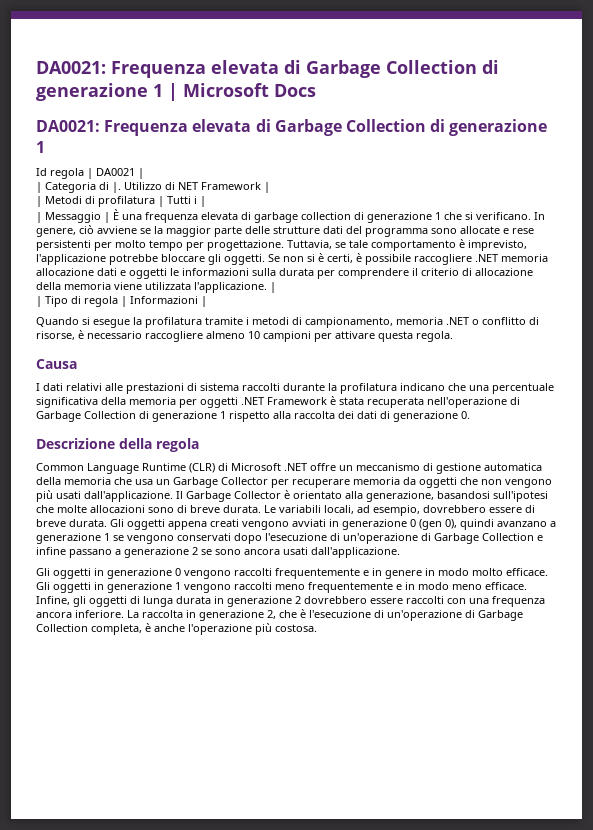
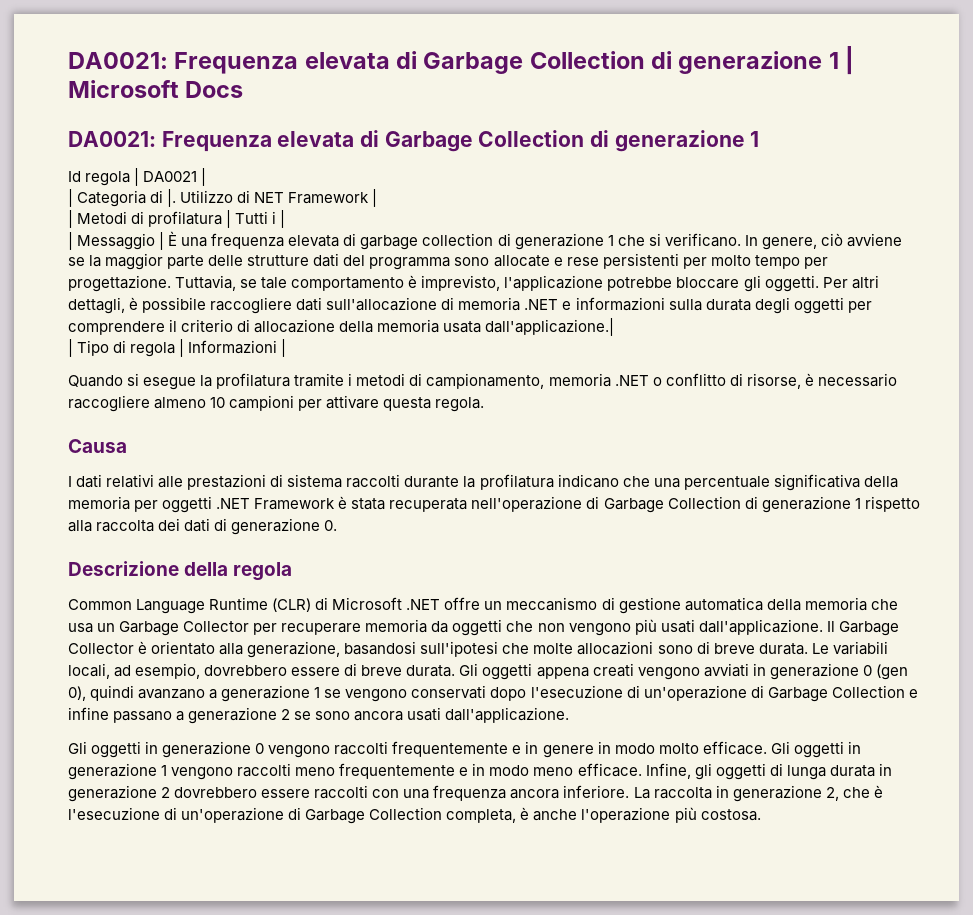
- Se non si è certi, è possibile raccogliere .NET memoria allocazione dati e oggetti le informazioni sulla durata per comprendere il criterio di allocazione della memoria viene utilizzata l'applicazione. |
+ Per altri dettagli, è possibile raccogliere dati sull'allocazione di memoria .NET e informazioni sulla durata degli oggetti per comprendere il criterio di allocazione della memoria usata dall'applicazione.|

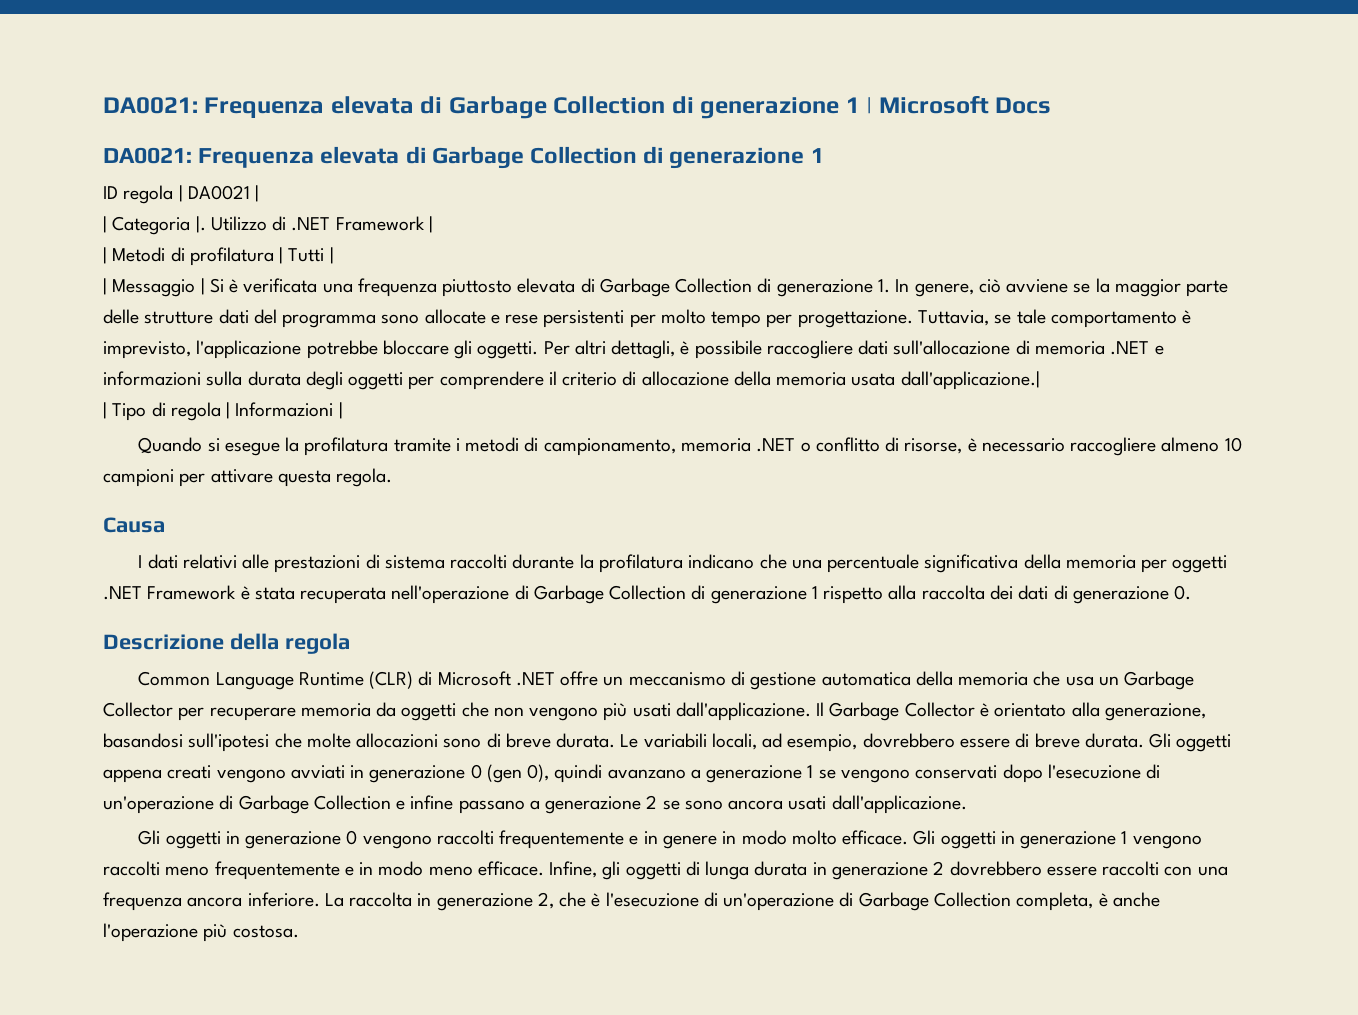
- Id regola | DA0021 |
+ ID regola | DA0021 |
- | Categoria di |.
+ | Categoria |.
- Utilizzo di NET Framework |
+ Utilizzo di .NET Framework |
- | Metodi di profilatura | Tutti i |
+ | Metodi di profilatura | Tutti |
- | Messaggio | È una frequenza elevata di garbage collection di generazione 1 che si verificano. In genere, ciò avviene se la maggior parte delle strutture dati del programma sono allocate e rese persistenti per molto tempo per progettazione.
+ | Messaggio | Si è verificata una frequenza piuttosto elevata di Garbage Collection di generazione 1. In genere, ciò avviene se la maggior parte delle strutture dati del programma sono allocate e rese persistenti per molto tempo per progettazione.

